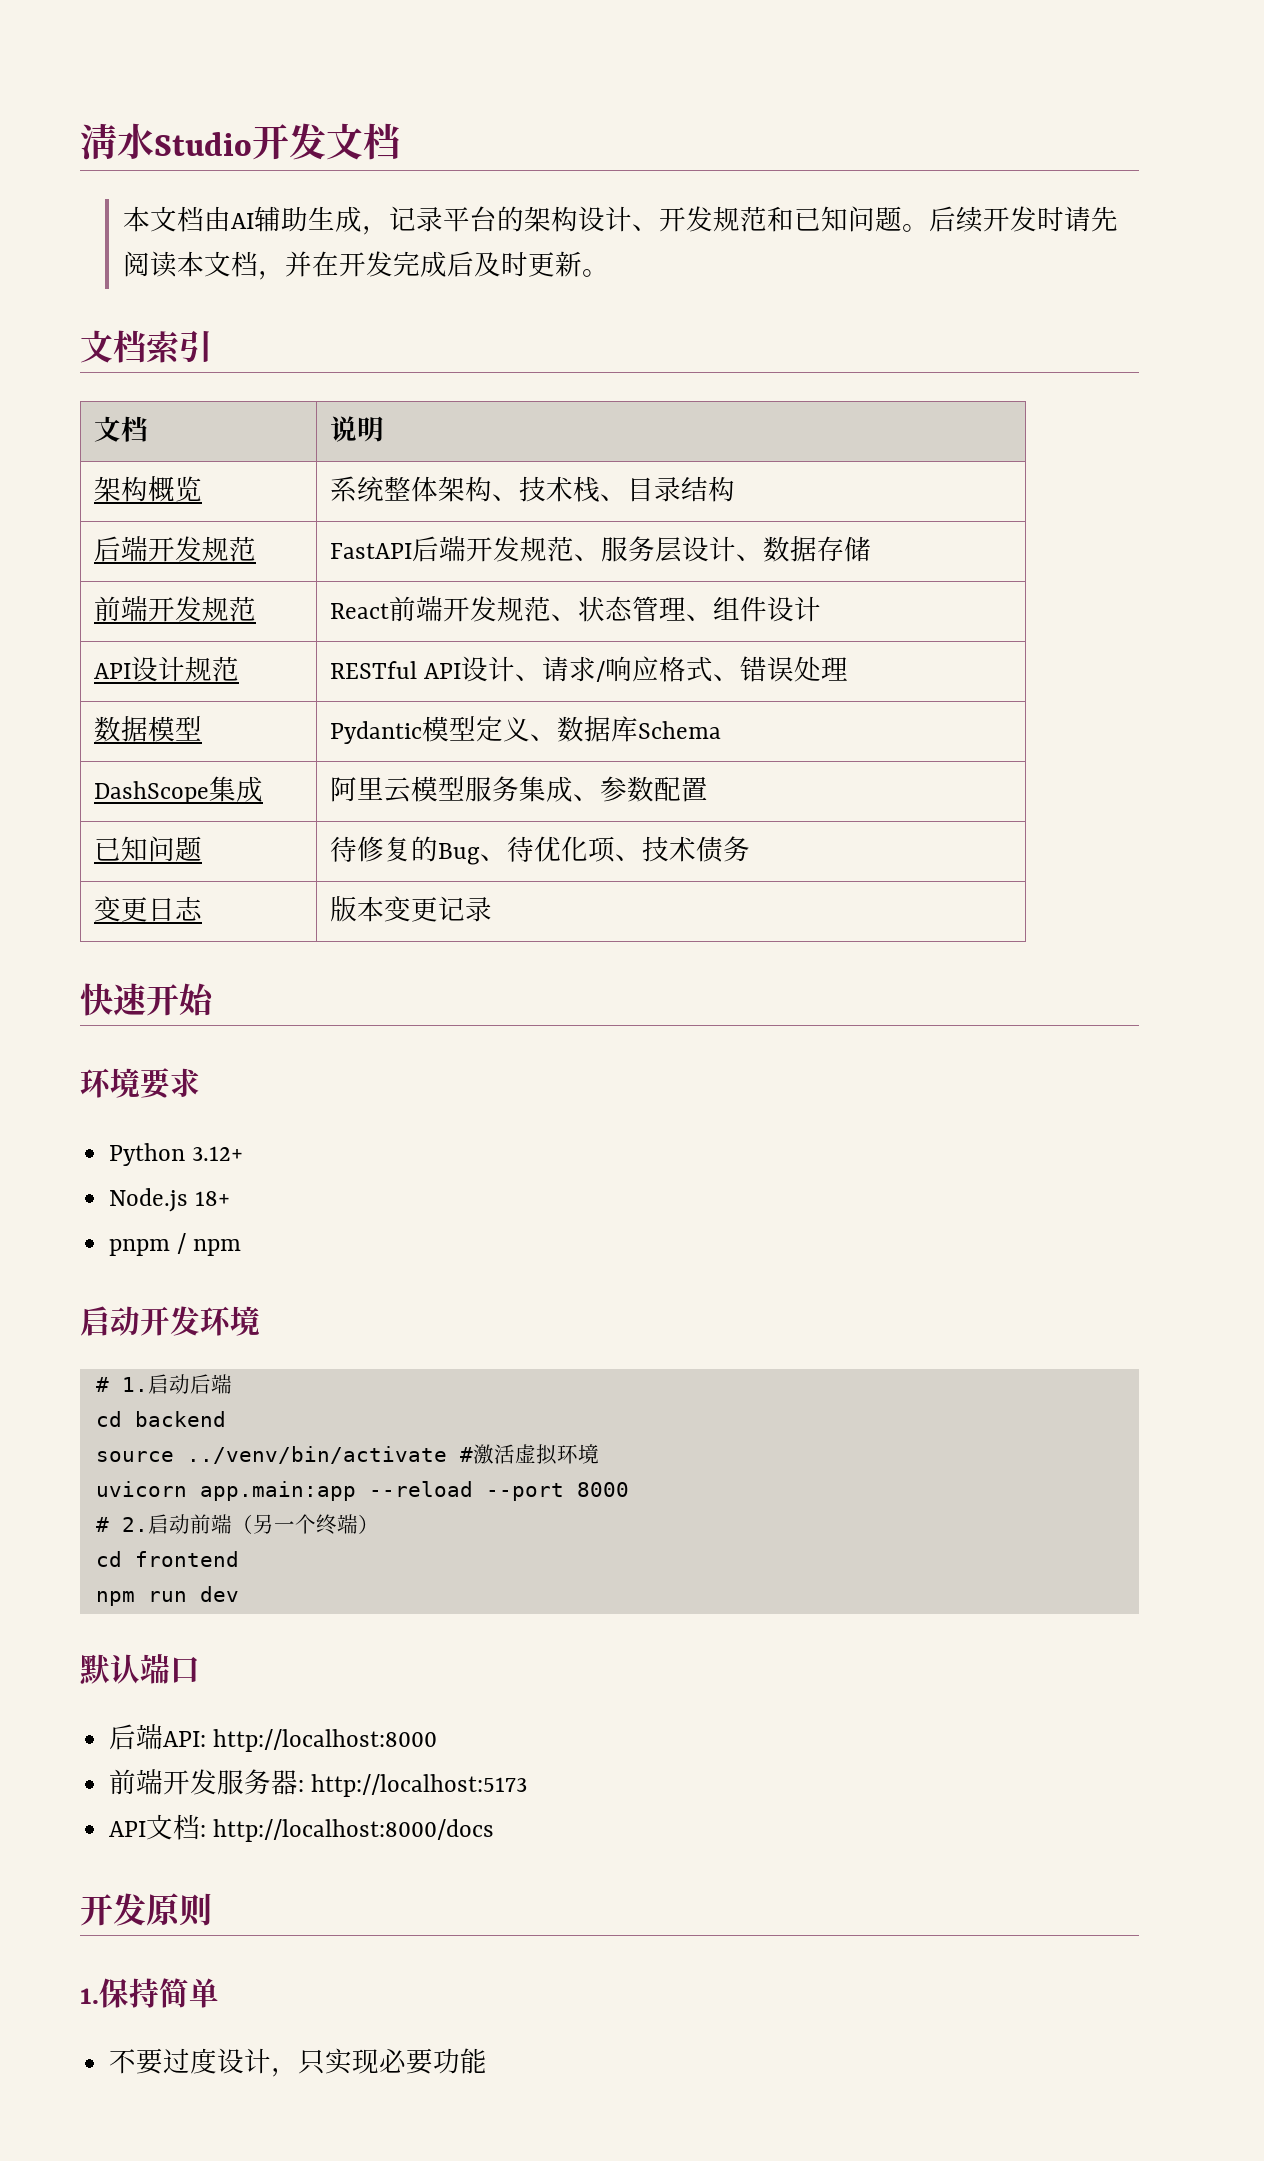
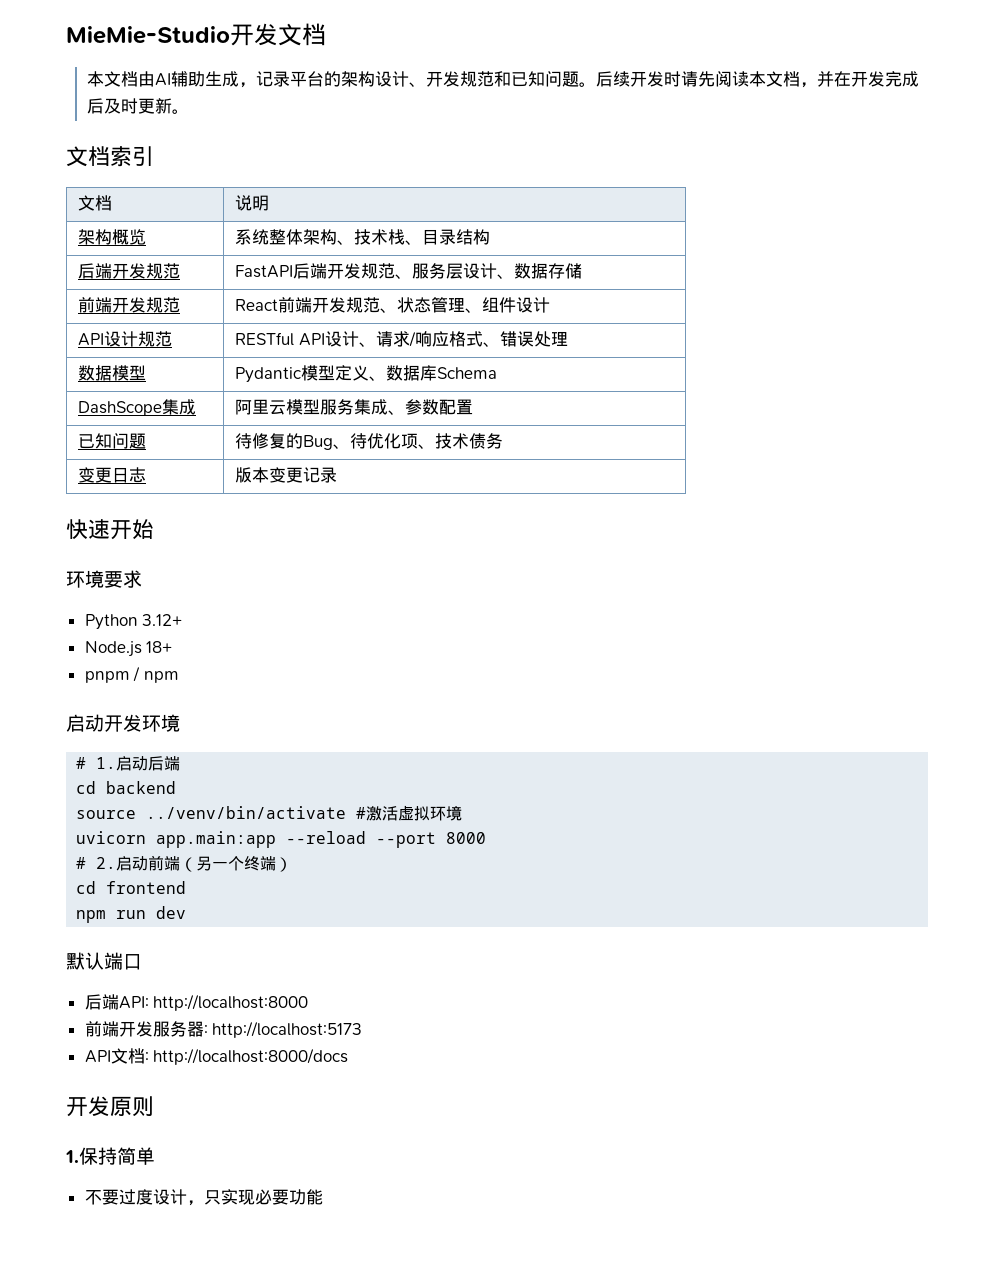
- 淸水Studio开发文档
+ MieMie-Studio开发文档

